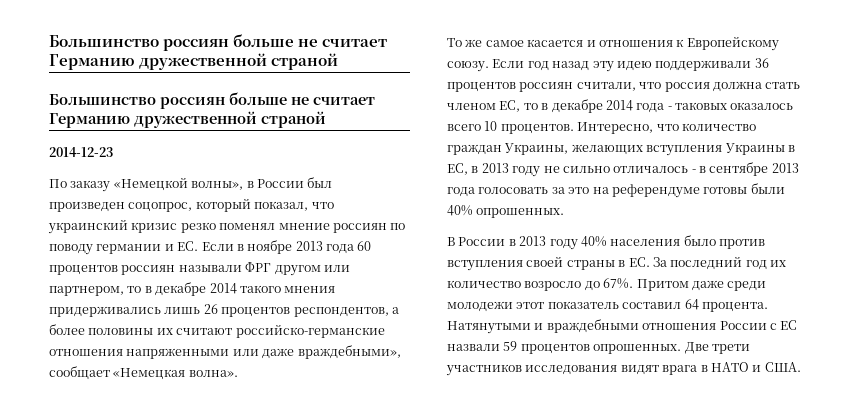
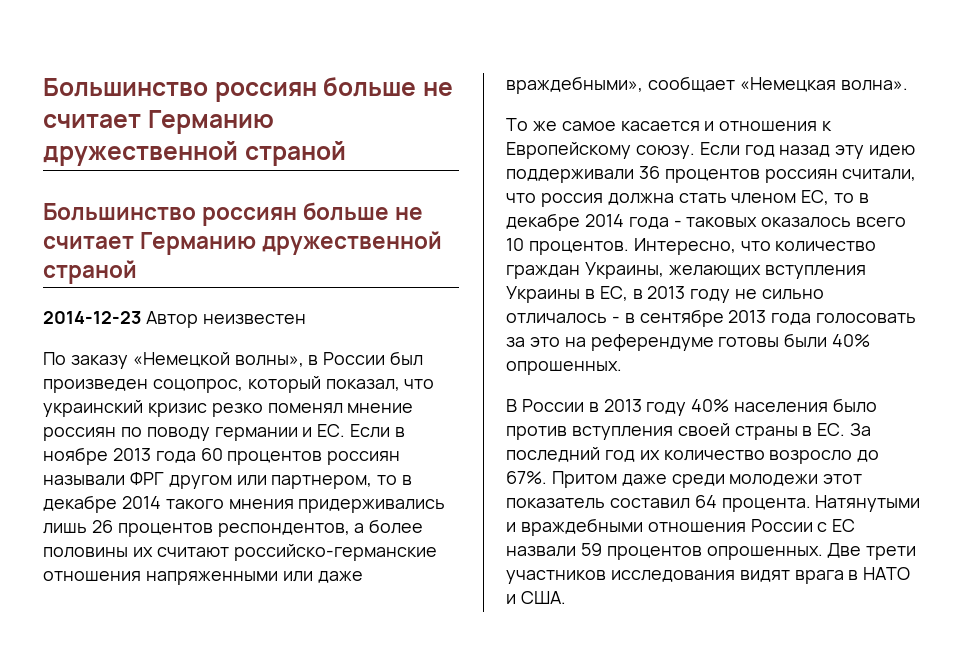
- 2014-12-23
+ 2014-12-23 Автор неизвестен

